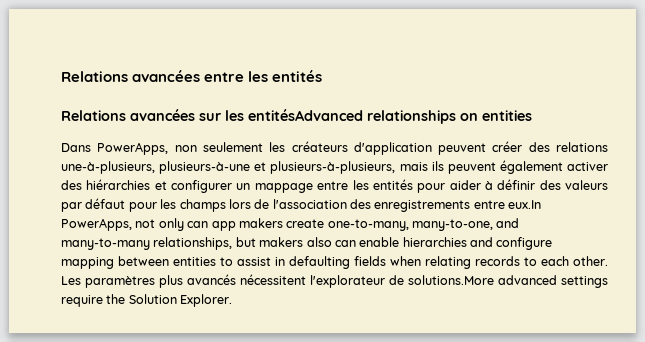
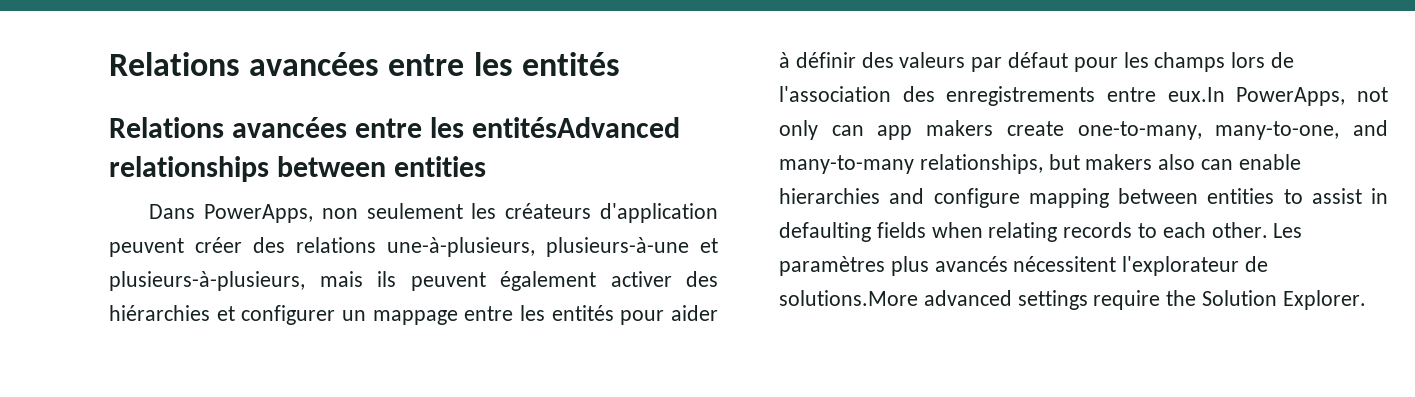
- Relations avancées sur les entitésAdvanced relationships on entities
+ Relations avancées entre les entitésAdvanced relationships between entities

